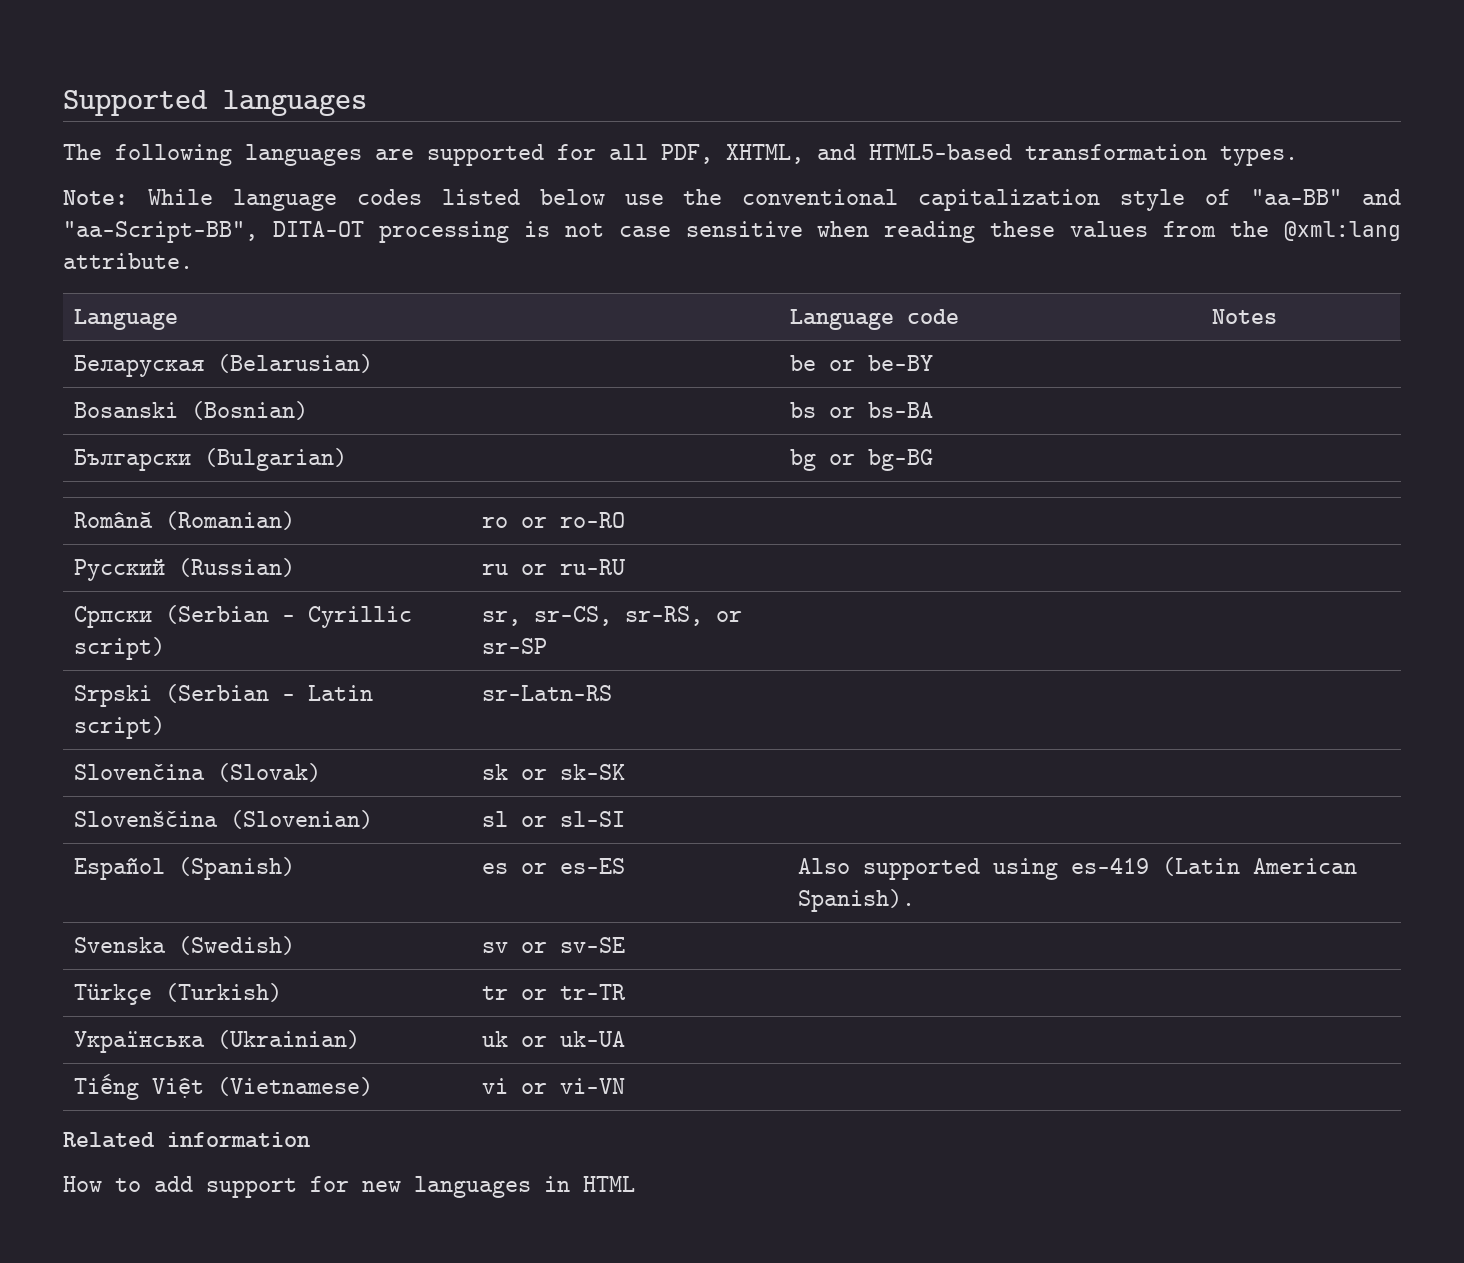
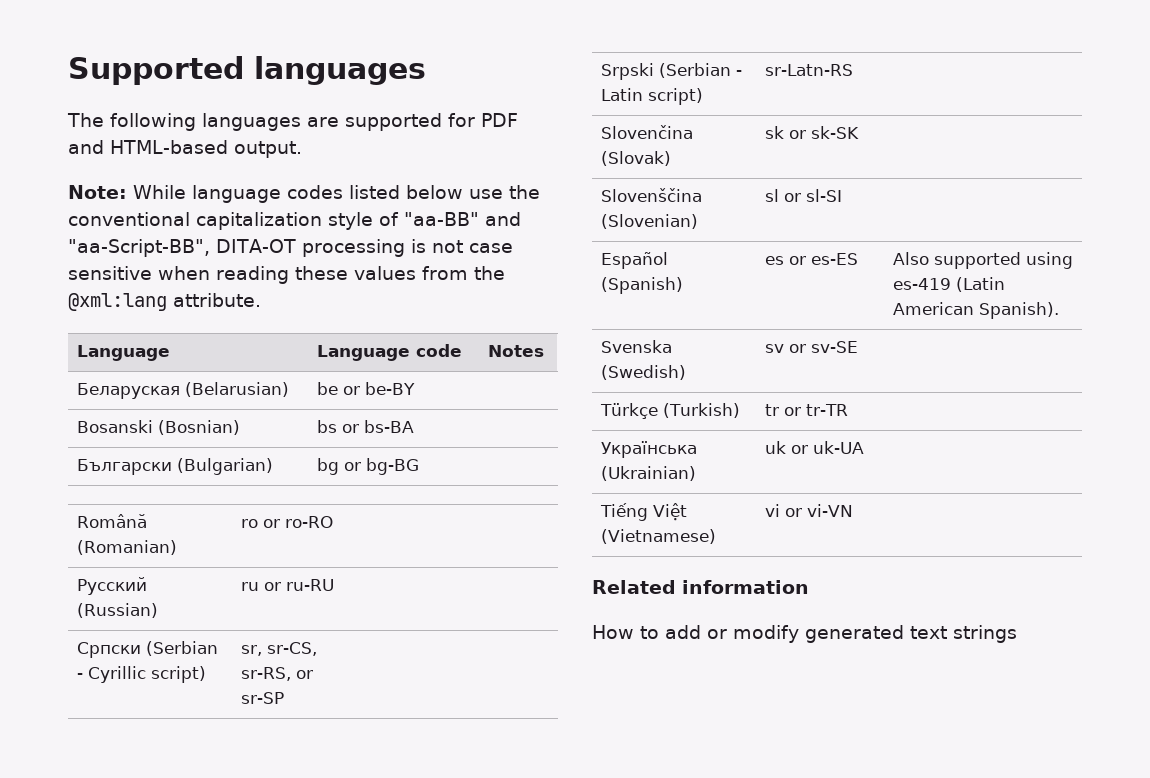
- The following languages are supported for all PDF, XHTML, and HTML5-based transformation types.
+ The following languages are supported for PDF and HTML-based output.
- How to add support for new languages in HTML
+ How to add or modify generated text strings

